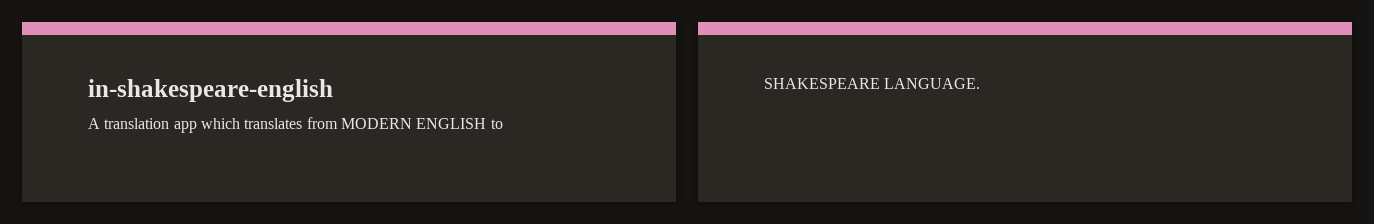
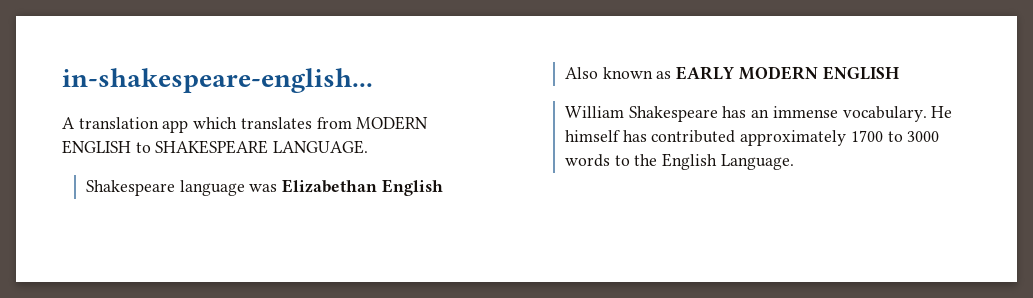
- in-shakespeare-english
+ in-shakespeare-english...
+ Shakespeare language was Elizabethan English
+ Also known as EARLY MODERN ENGLISH
+ William Shakespeare has an immense vocabulary. He himself has contributed approximately 1700 to 3000 words to the English Language.

